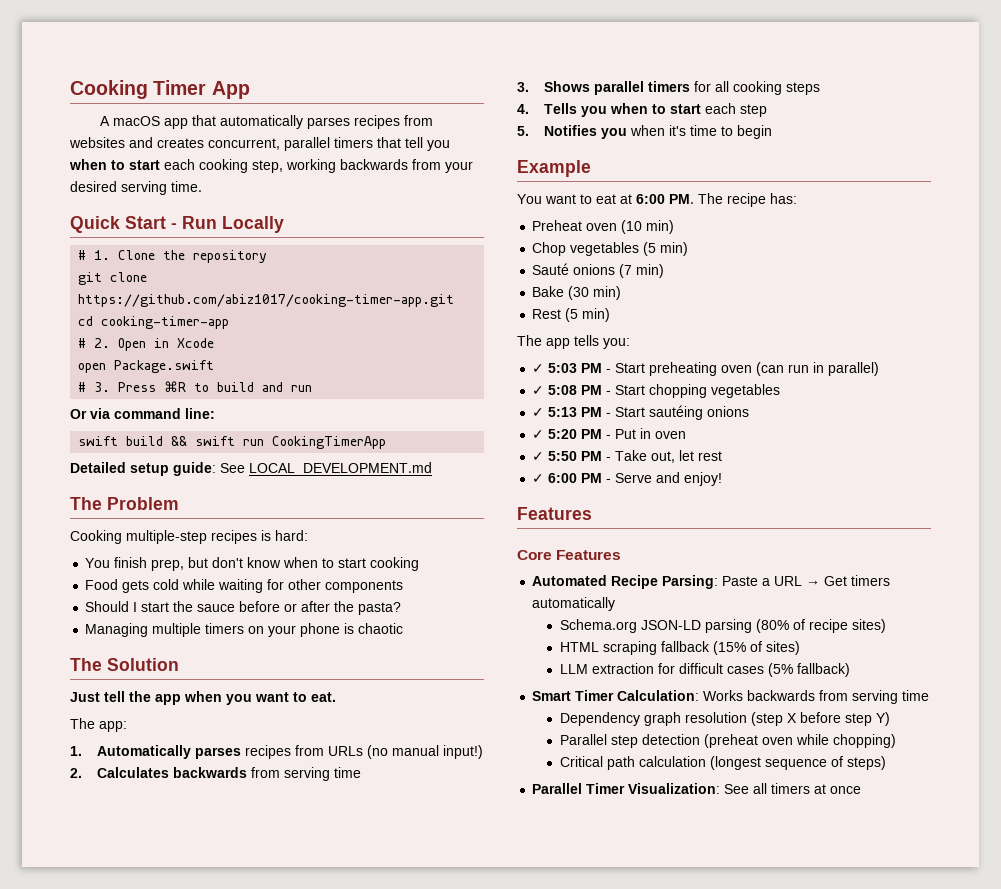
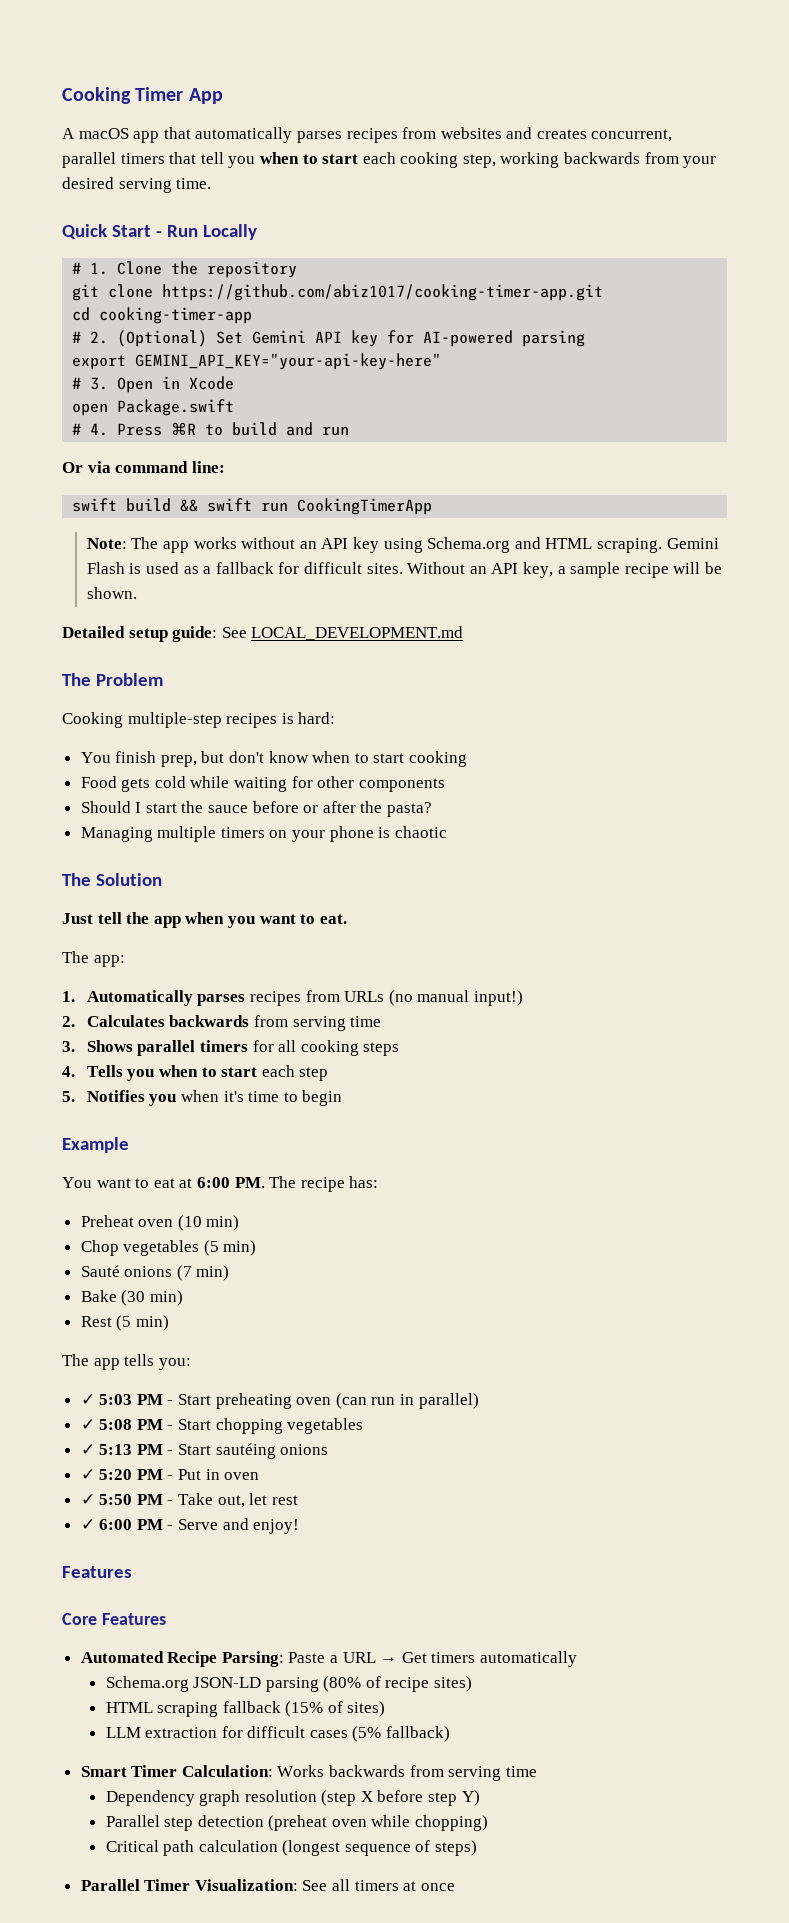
- # 2. Open in Xcode
+ # 2. (Optional) Set Gemini API key for AI-powered parsing
+ export GEMINI_API_KEY="your-api-key-here"
+ # 3. Open in Xcode
- # 3. Press ⌘R to build and run
+ # 4. Press ⌘R to build and run
+ Note: The app works without an API key using Schema.org and HTML scraping. Gemini Flash is used as a fallback for difficult sites. Without an API key, a sample recipe will be shown.

